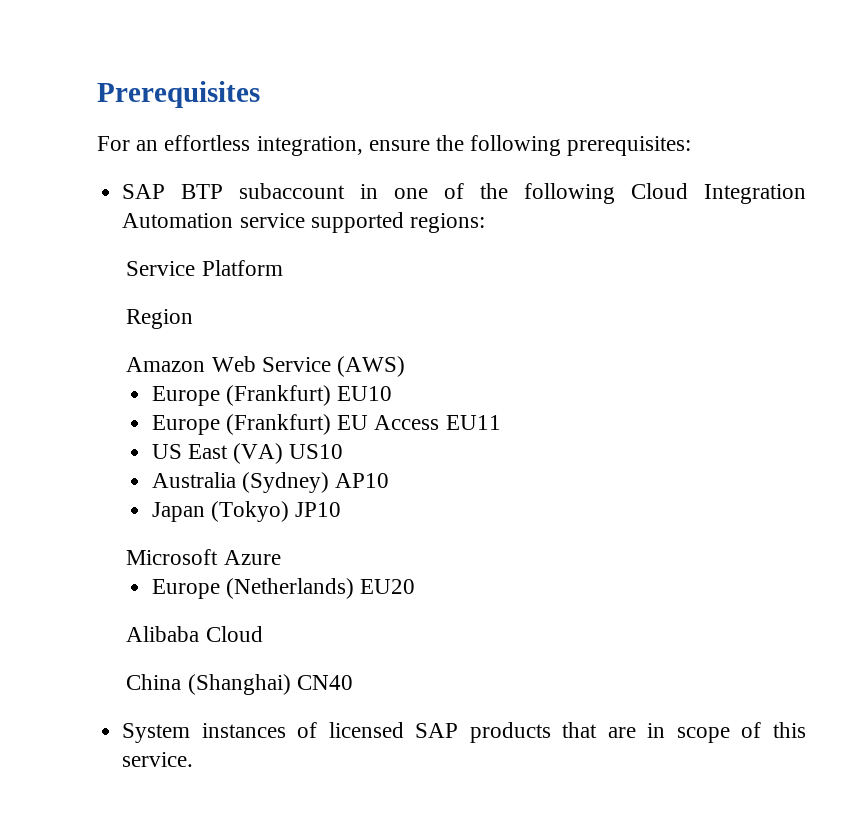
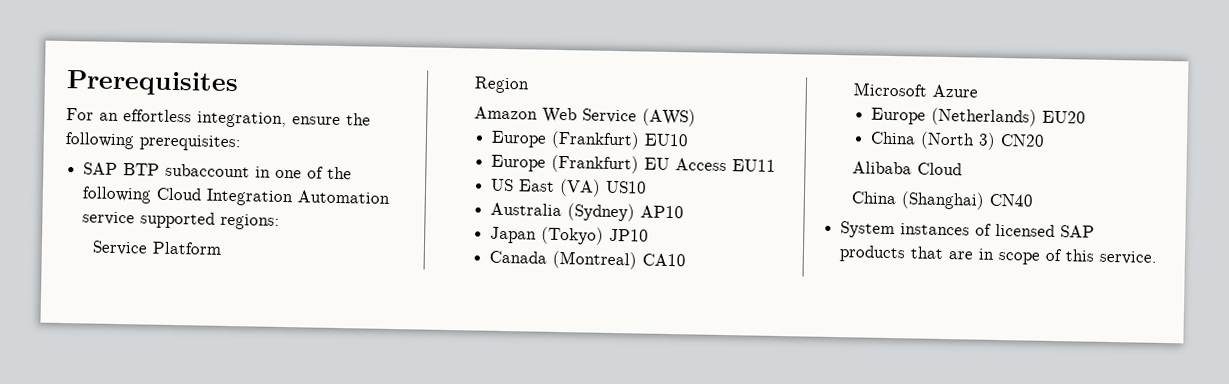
+ Canada (Montreal) CA10
+ China (North 3) CN20

